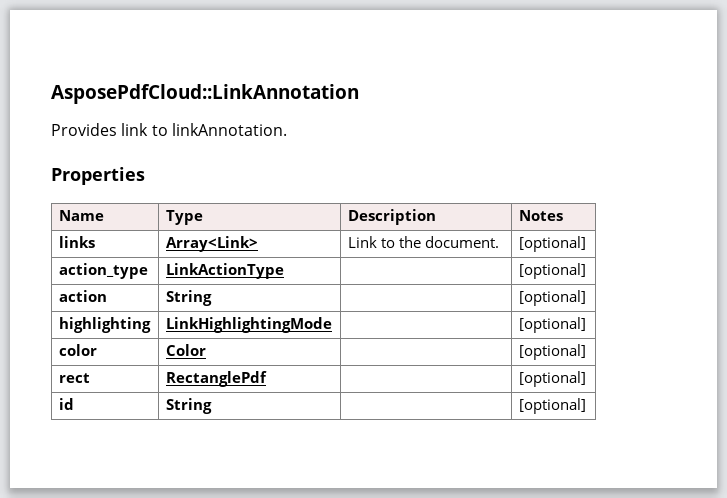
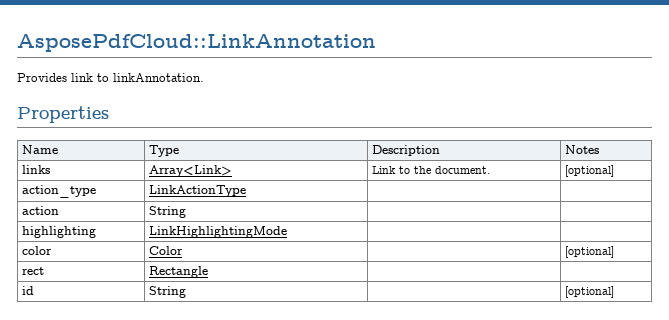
- action_type | LinkActionType | | [optional]
+ action_type | LinkActionType | |
- action | String | | [optional]
+ action | String | |
- highlighting | LinkHighlightingMode | | [optional]
+ highlighting | LinkHighlightingMode | |
- rect | RectanglePdf | | [optional]
+ rect | Rectangle | |

